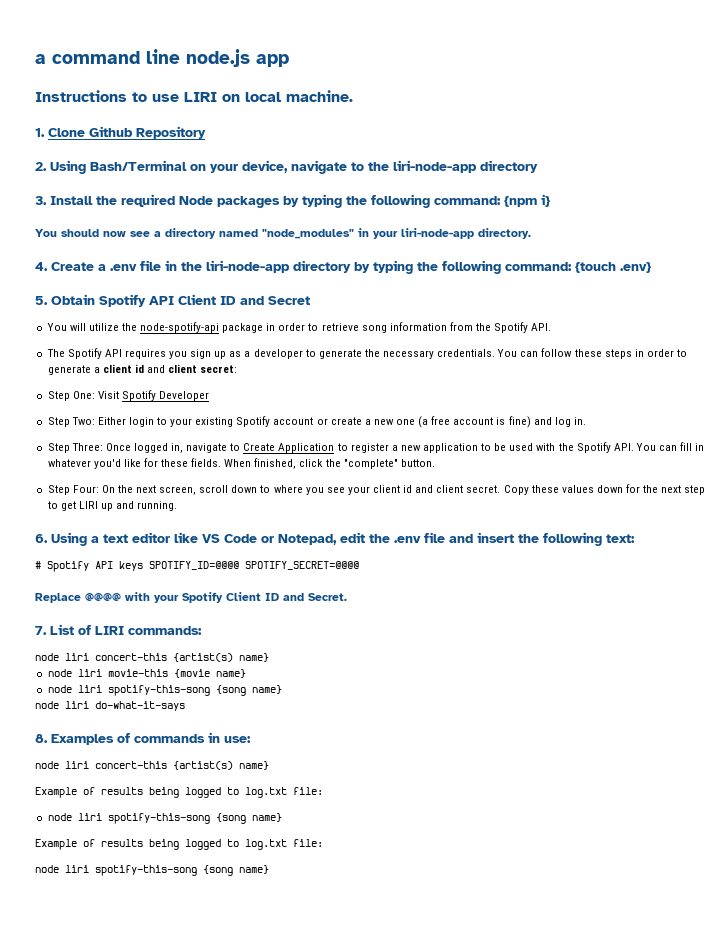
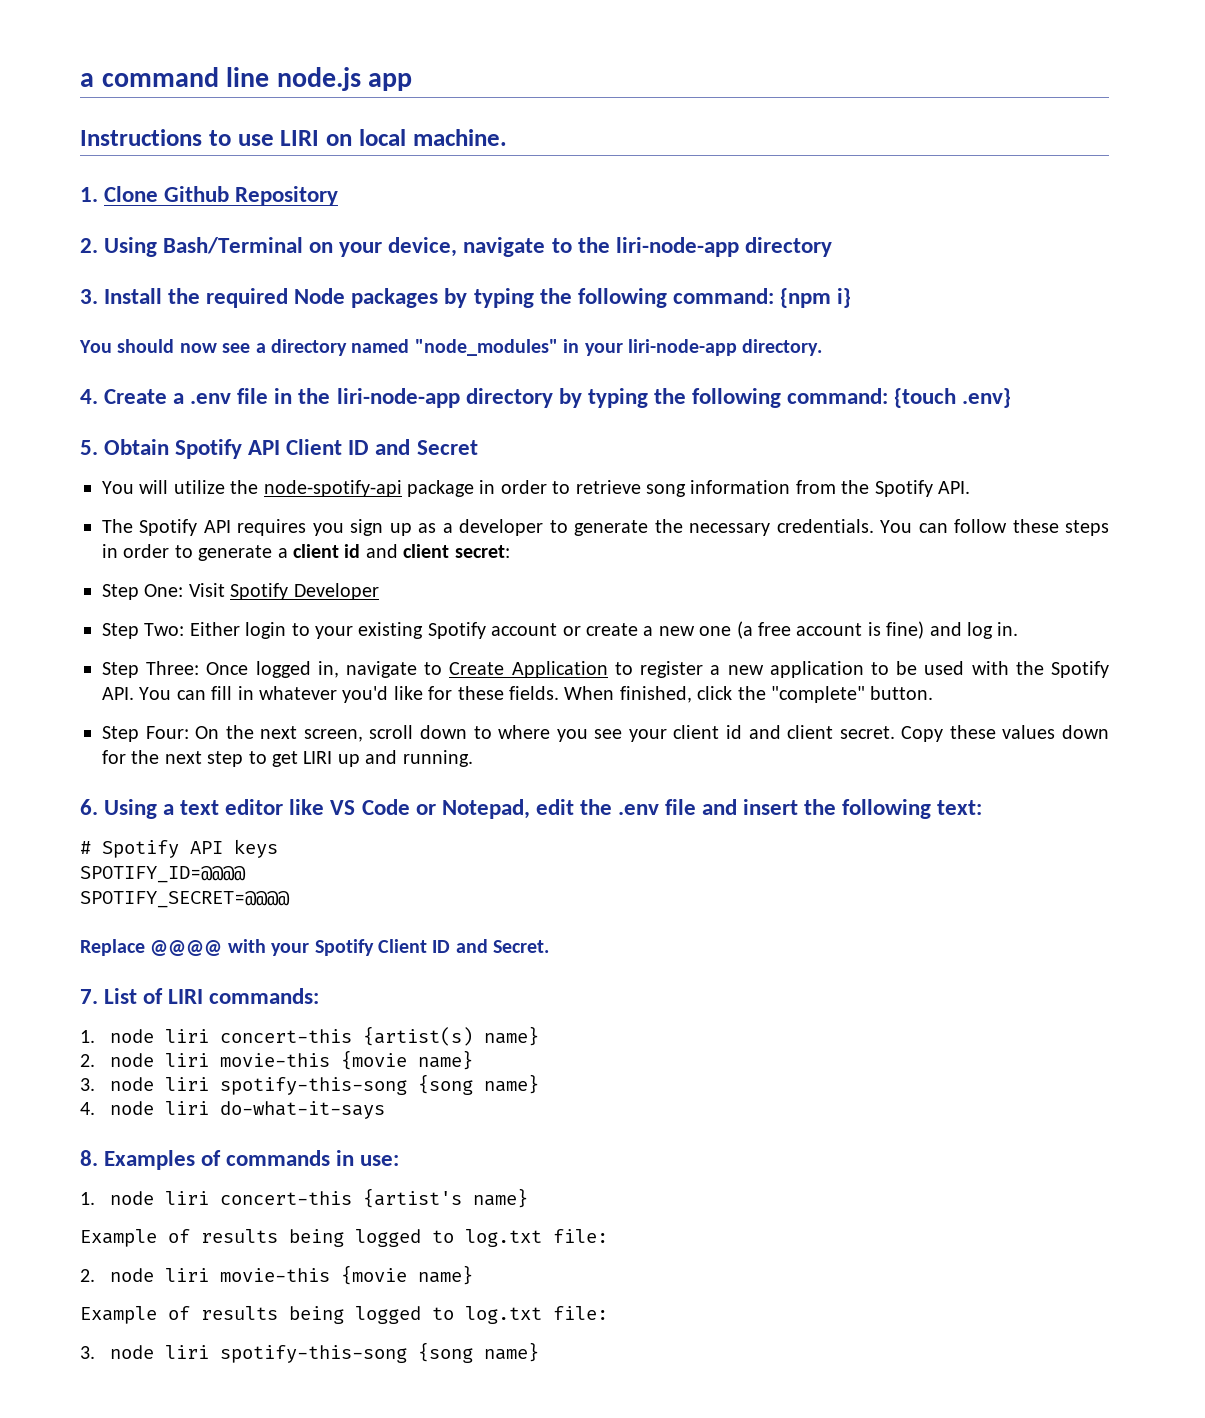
- # Spotify API keys SPOTIFY_ID=@@@@ SPOTIFY_SECRET=@@@@
+ # Spotify API keys
+ SPOTIFY_ID=@@@@
+ SPOTIFY_SECRET=@@@@
  7. List of LIRI commands:
- node liri concert-this {artist(s) name}
- node liri movie-this {movie name}
- node liri spotify-this-song {song name}
- node liri do-what-it-says
+ 1. node liri concert-this {artist(s) name}
+ 2. node liri movie-this {movie name}
+ 3. node liri spotify-this-song {song name}
+ 4. node liri do-what-it-says
  8. Examples of commands in use:
- node liri concert-this {artist(s) name}
+ 1. node liri concert-this {artist's name}
  Example of results being logged to log.txt file:
- node liri spotify-this-song {song name}
+ 2. node liri movie-this {movie name}
  Example of results being logged to log.txt file:
- node liri spotify-this-song {song name}
+ 3. node liri spotify-this-song {song name}

